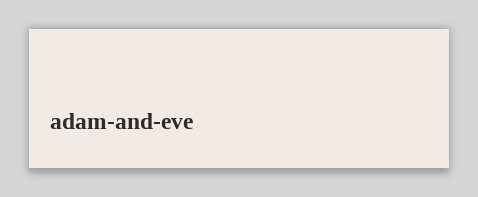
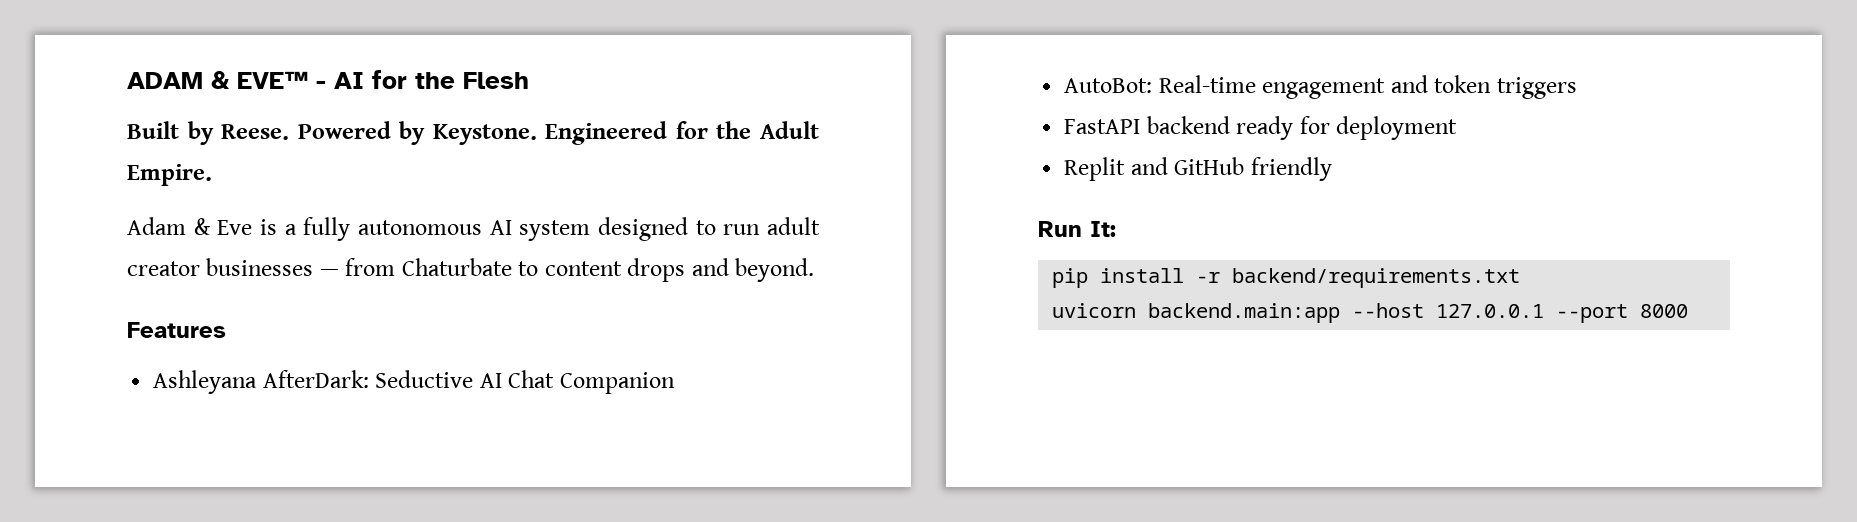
- adam-and-eve
+ ADAM & EVE™ - AI for the Flesh
+ Built by Reese. Powered by Keystone. Engineered for the Adult Empire.
+ Adam & Eve is a fully autonomous AI system designed to run adult creator businesses — from Chaturbate to content drops and beyond.
+ Features
+ Ashleyana AfterDark: Seductive AI Chat Companion
+ AutoBot: Real-time engagement and token triggers
+ FastAPI backend ready for deployment
+ Replit and GitHub friendly
+ Run It:
+ pip install -r backend/requirements.txt
+ uvicorn backend.main:app --host 127.0.0.1 --port 8000

